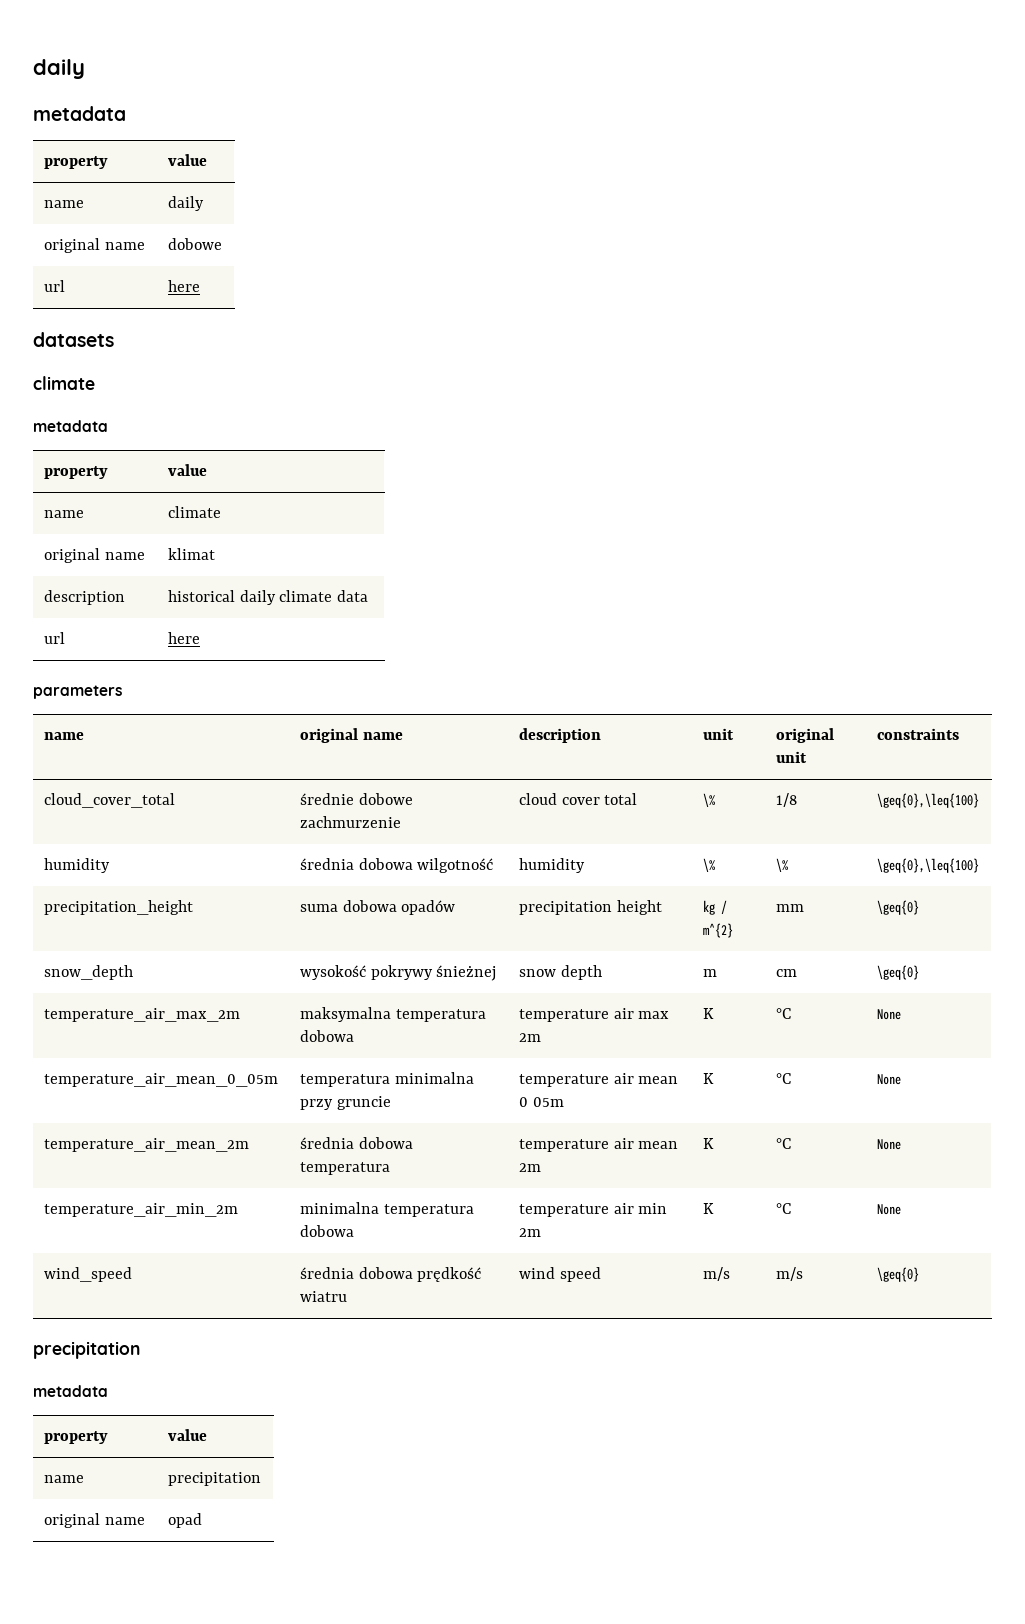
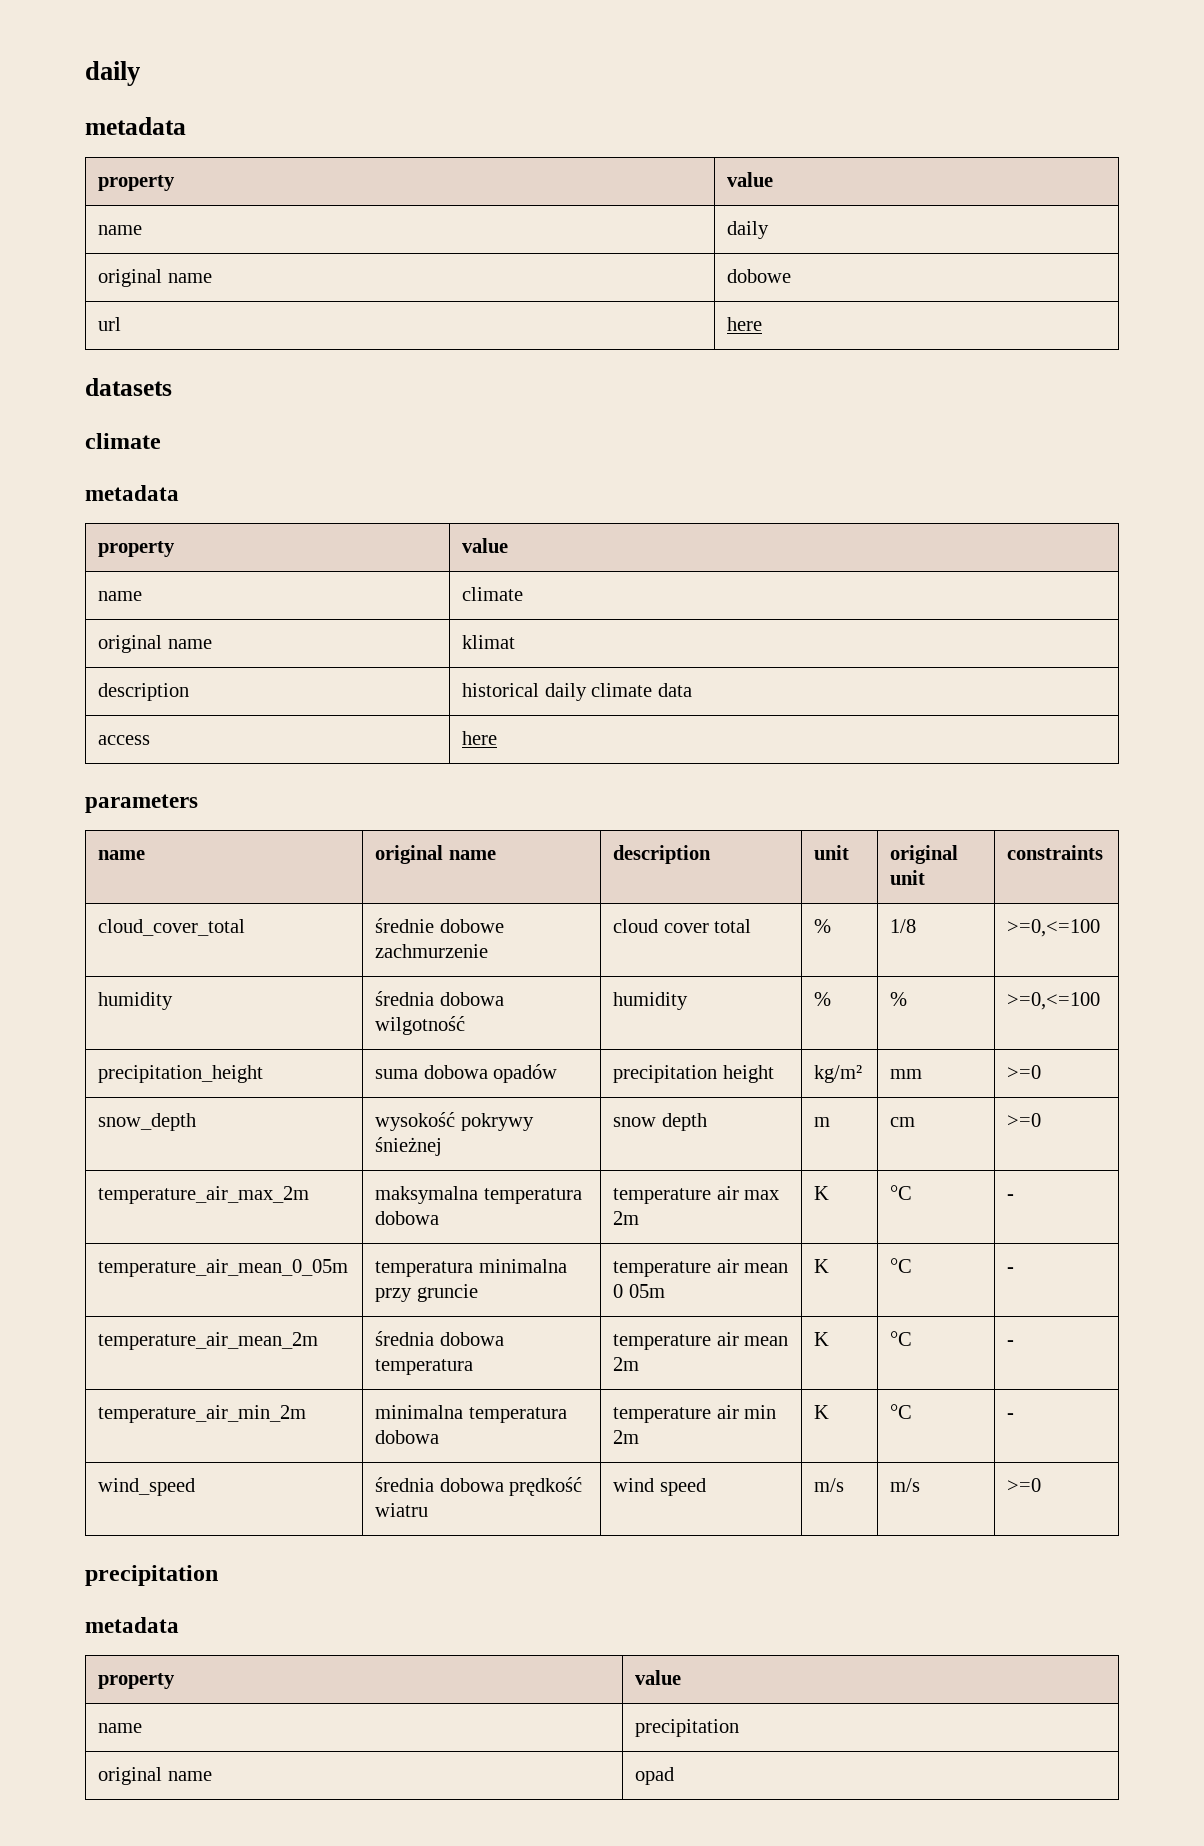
  description | historical daily climate data
- url | here
+ access | here
- cloud_cover_total | średnie dobowe zachmurzenie | cloud cover total | \% | 1/8 | \geq{0},\leq{100}
+ cloud_cover_total | średnie dobowe zachmurzenie | cloud cover total | % | 1/8 | >=0,<=100
- humidity | średnia dobowa wilgotność | humidity | \% | \% | \geq{0},\leq{100}
+ humidity | średnia dobowa wilgotność | humidity | % | % | >=0,<=100
- precipitation_height | suma dobowa opadów | precipitation height | kg / m^{2} | mm | \geq{0}
+ precipitation_height | suma dobowa opadów | precipitation height | kg/m² | mm | >=0
- snow_depth | wysokość pokrywy śnieżnej | snow depth | m | cm | \geq{0}
+ snow_depth | wysokość pokrywy śnieżnej | snow depth | m | cm | >=0
- temperature_air_max_2m | maksymalna temperatura dobowa | temperature air max 2m | K | °C | None
+ temperature_air_max_2m | maksymalna temperatura dobowa | temperature air max 2m | K | °C | -
- temperature_air_mean_0_05m | temperatura minimalna przy gruncie | temperature air mean 0 05m | K | °C | None
+ temperature_air_mean_0_05m | temperatura minimalna przy gruncie | temperature air mean 0 05m | K | °C | -
- temperature_air_mean_2m | średnia dobowa temperatura | temperature air mean 2m | K | °C | None
+ temperature_air_mean_2m | średnia dobowa temperatura | temperature air mean 2m | K | °C | -
- temperature_air_min_2m | minimalna temperatura dobowa | temperature air min 2m | K | °C | None
+ temperature_air_min_2m | minimalna temperatura dobowa | temperature air min 2m | K | °C | -
- wind_speed | średnia dobowa prędkość wiatru | wind speed | m/s | m/s | \geq{0}
+ wind_speed | średnia dobowa prędkość wiatru | wind speed | m/s | m/s | >=0

